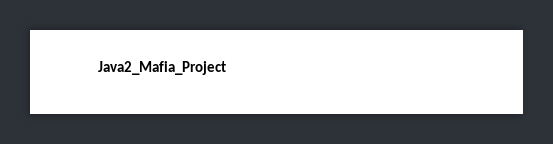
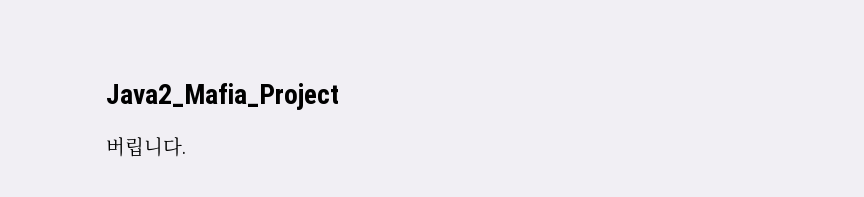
+ 버립니다.

